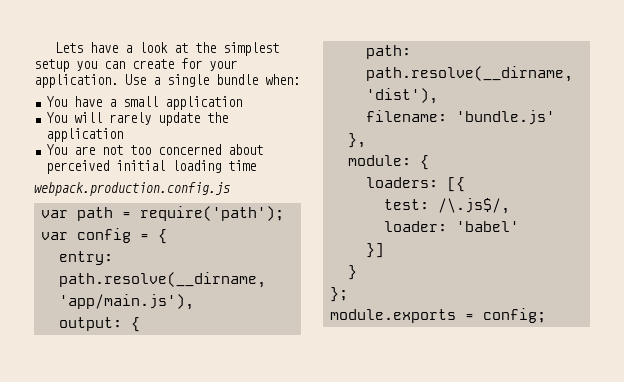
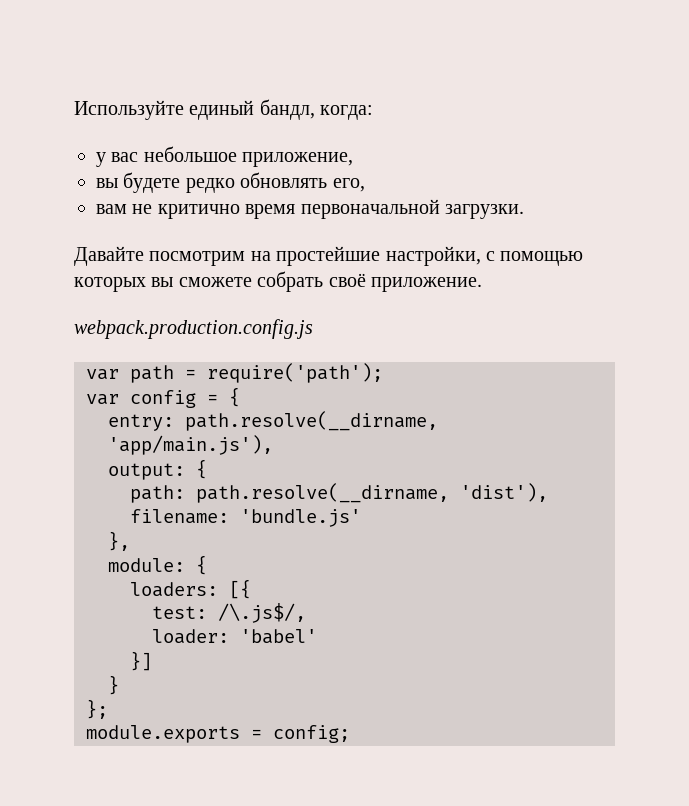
- Lets have a look at the simplest setup you can create for your application. Use a single bundle when:
- You have a small application
- You will rarely update the application
- You are not too concerned about perceived initial loading time
+ Используйте единый бандл, когда:
+ у вас небольшое приложение,
+ вы будете редко обновлять его,
+ вам не критично время первоначальной загрузки.
+ Давайте посмотрим на простейшие настройки, с помощью которых вы сможете собрать своё приложение.

